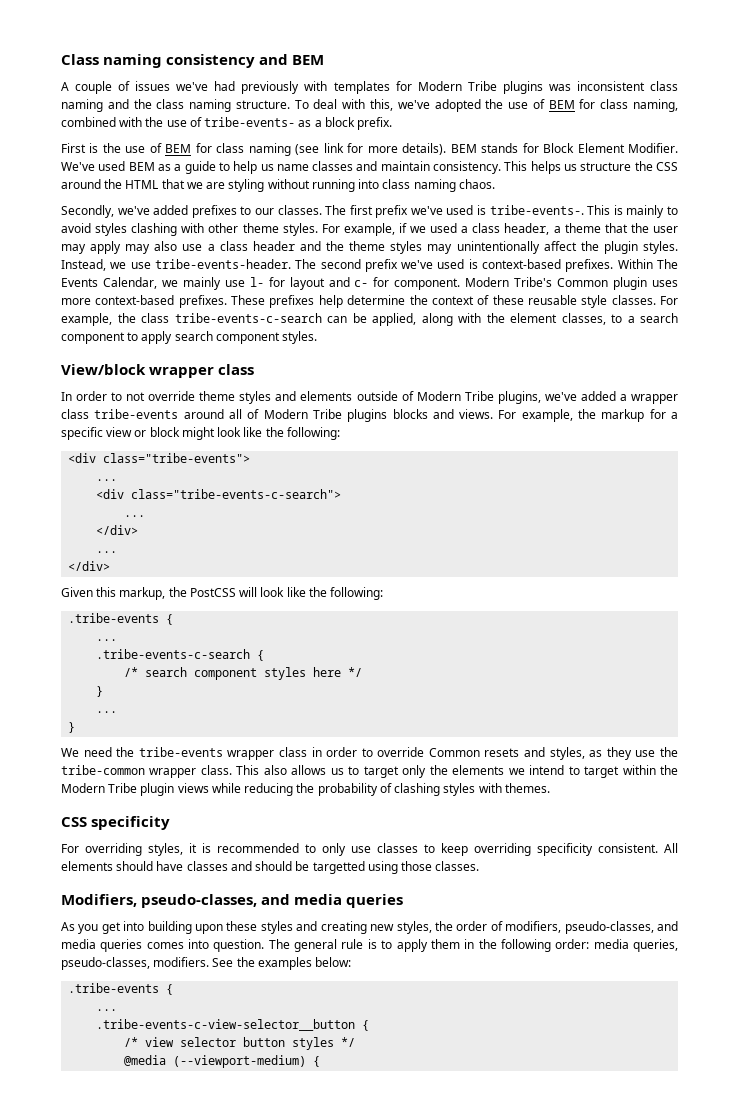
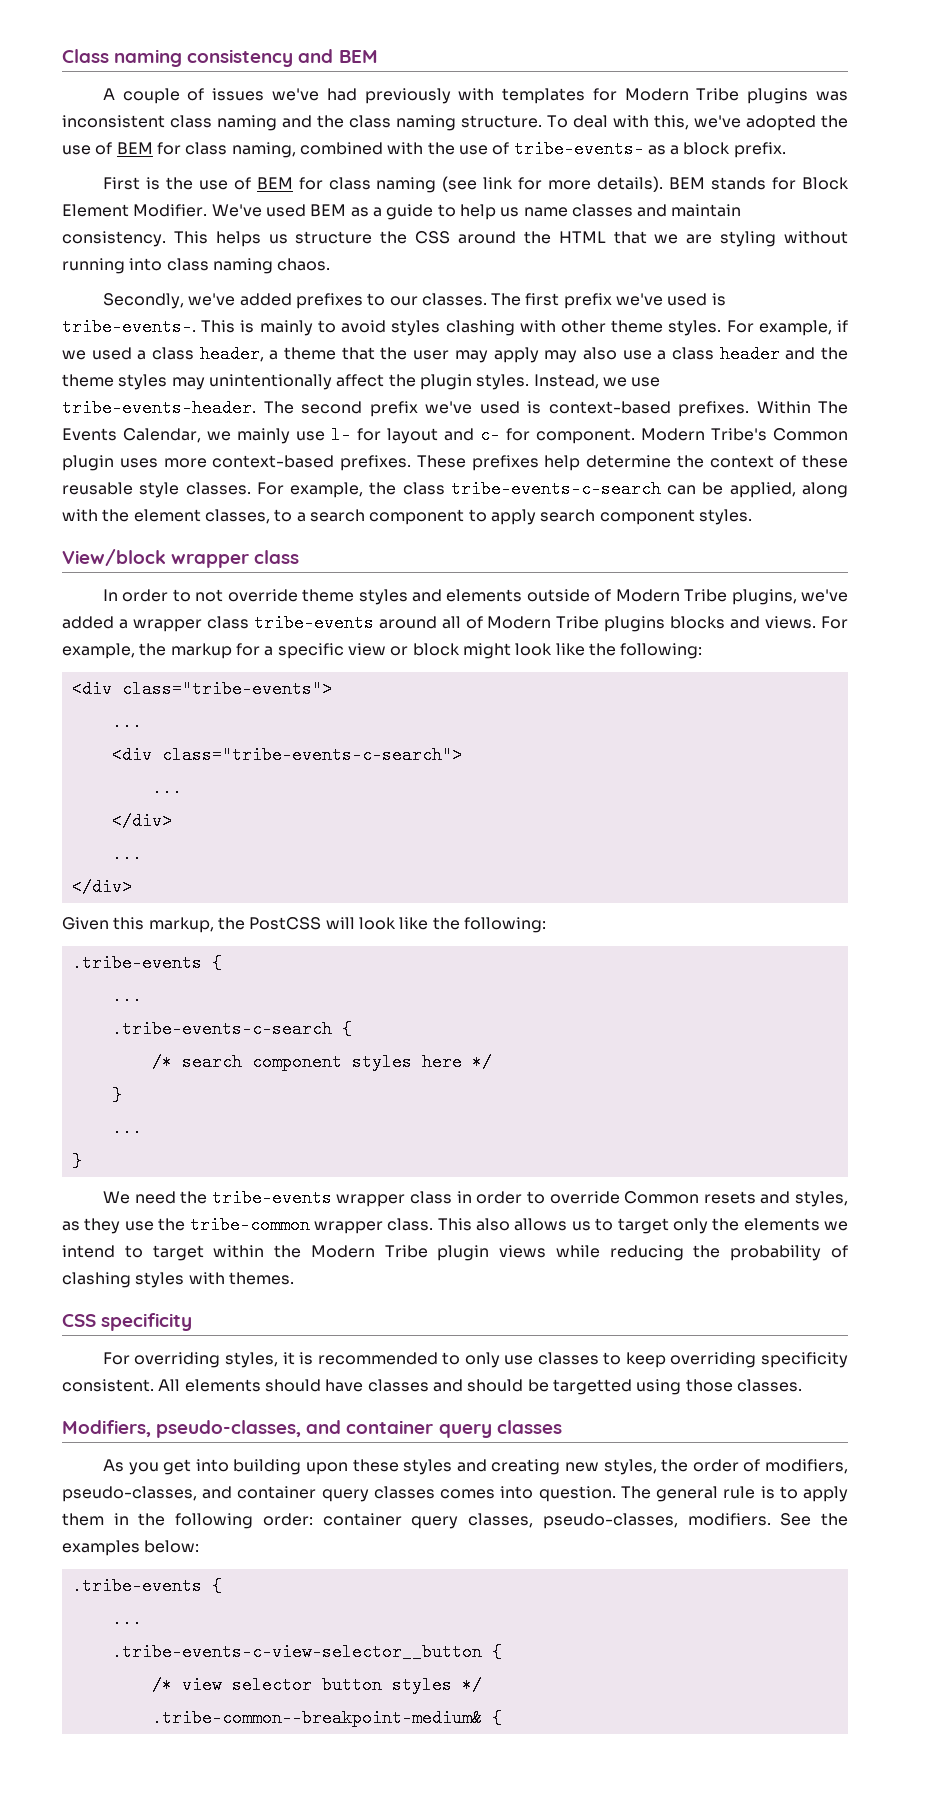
- Modifiers, pseudo-classes, and media queries
+ Modifiers, pseudo-classes, and container query classes
- As you get into building upon these styles and creating new styles, the order of modifiers, pseudo-classes, and media queries comes into question.
+ As you get into building upon these styles and creating new styles, the order of modifiers, pseudo-classes, and container query classes comes into question.
- The general rule is to apply them in the following order: media queries, pseudo-classes, modifiers.
+ The general rule is to apply them in the following order: container query classes, pseudo-classes, modifiers.
- @media (--viewport-medium) {
+ .tribe-common--breakpoint-medium& {

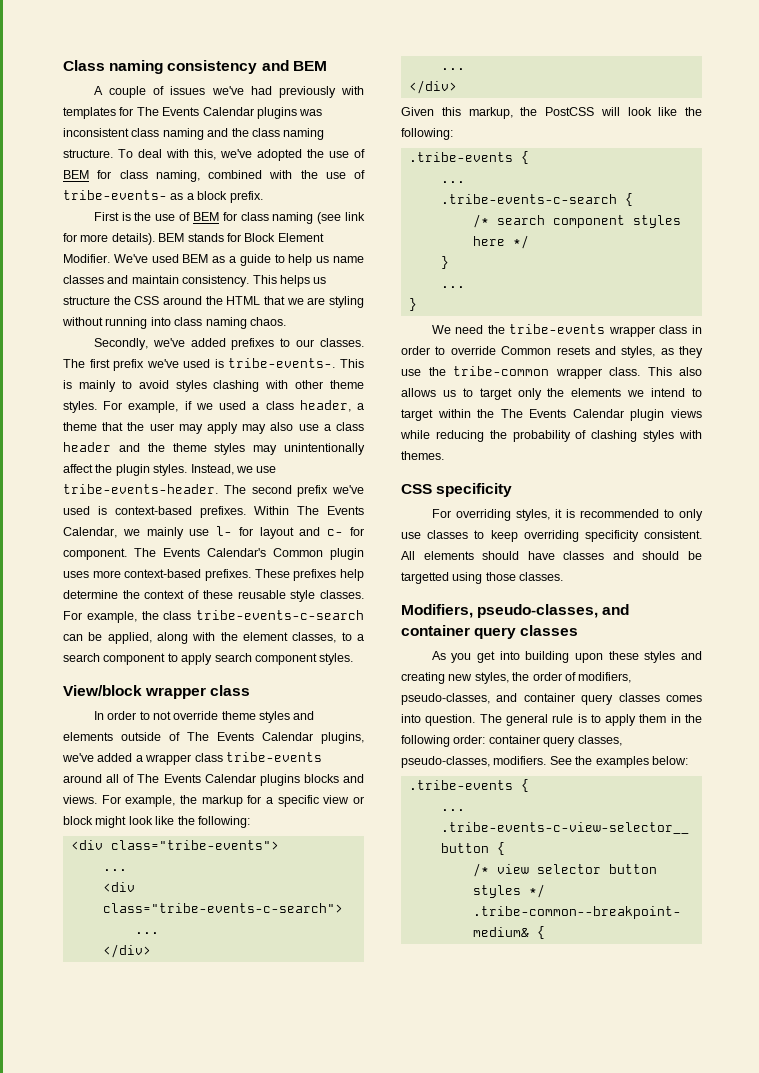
- A couple of issues we've had previously with templates for Modern Tribe plugins was inconsistent class naming and the class naming structure.
+ A couple of issues we've had previously with templates for The Events Calendar plugins was inconsistent class naming and the class naming structure.
- Modern Tribe's Common plugin uses more context-based prefixes.
+ The Events Calendar's Common plugin uses more context-based prefixes.
- In order to not override theme styles and elements outside of Modern Tribe plugins, we've added a wrapper class tribe-events around all of Modern Tribe plugins blocks and views.
+ In order to not override theme styles and elements outside of The Events Calendar plugins, we've added a wrapper class tribe-events around all of The Events Calendar plugins blocks and views.
- This also allows us to target only the elements we intend to target within the Modern Tribe plugin views while reducing the probability of clashing styles with themes.
+ This also allows us to target only the elements we intend to target within the The Events Calendar plugin views while reducing the probability of clashing styles with themes.

